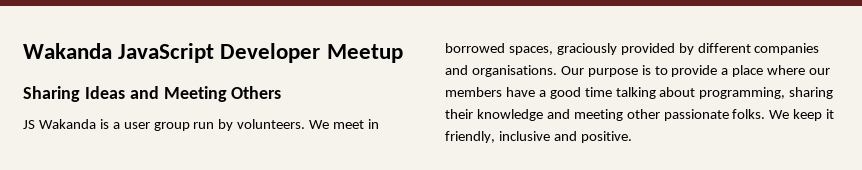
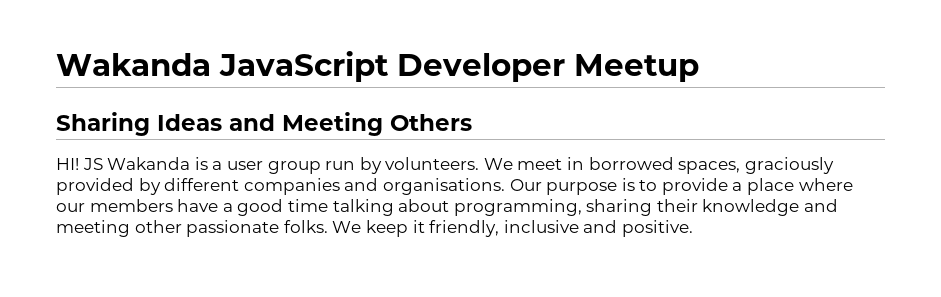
+ HI!

